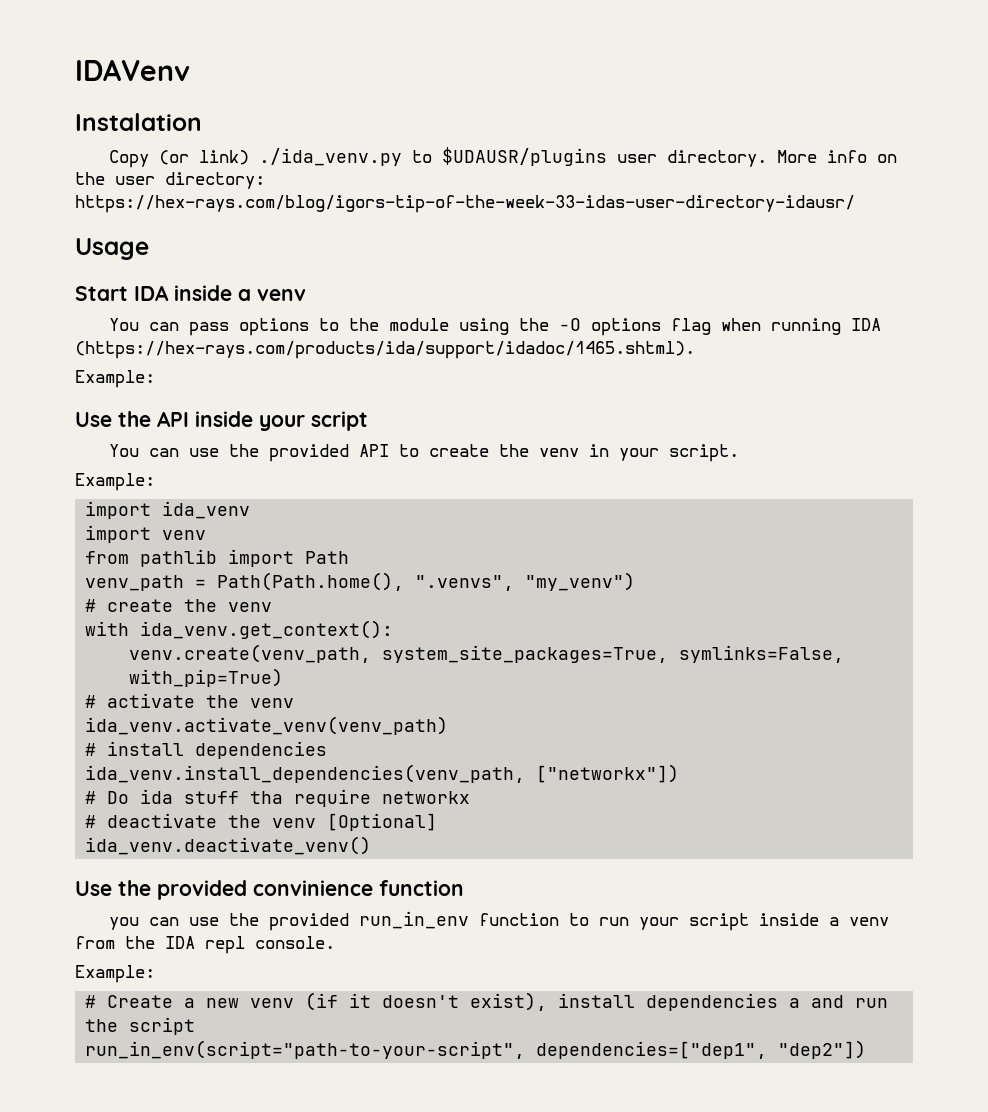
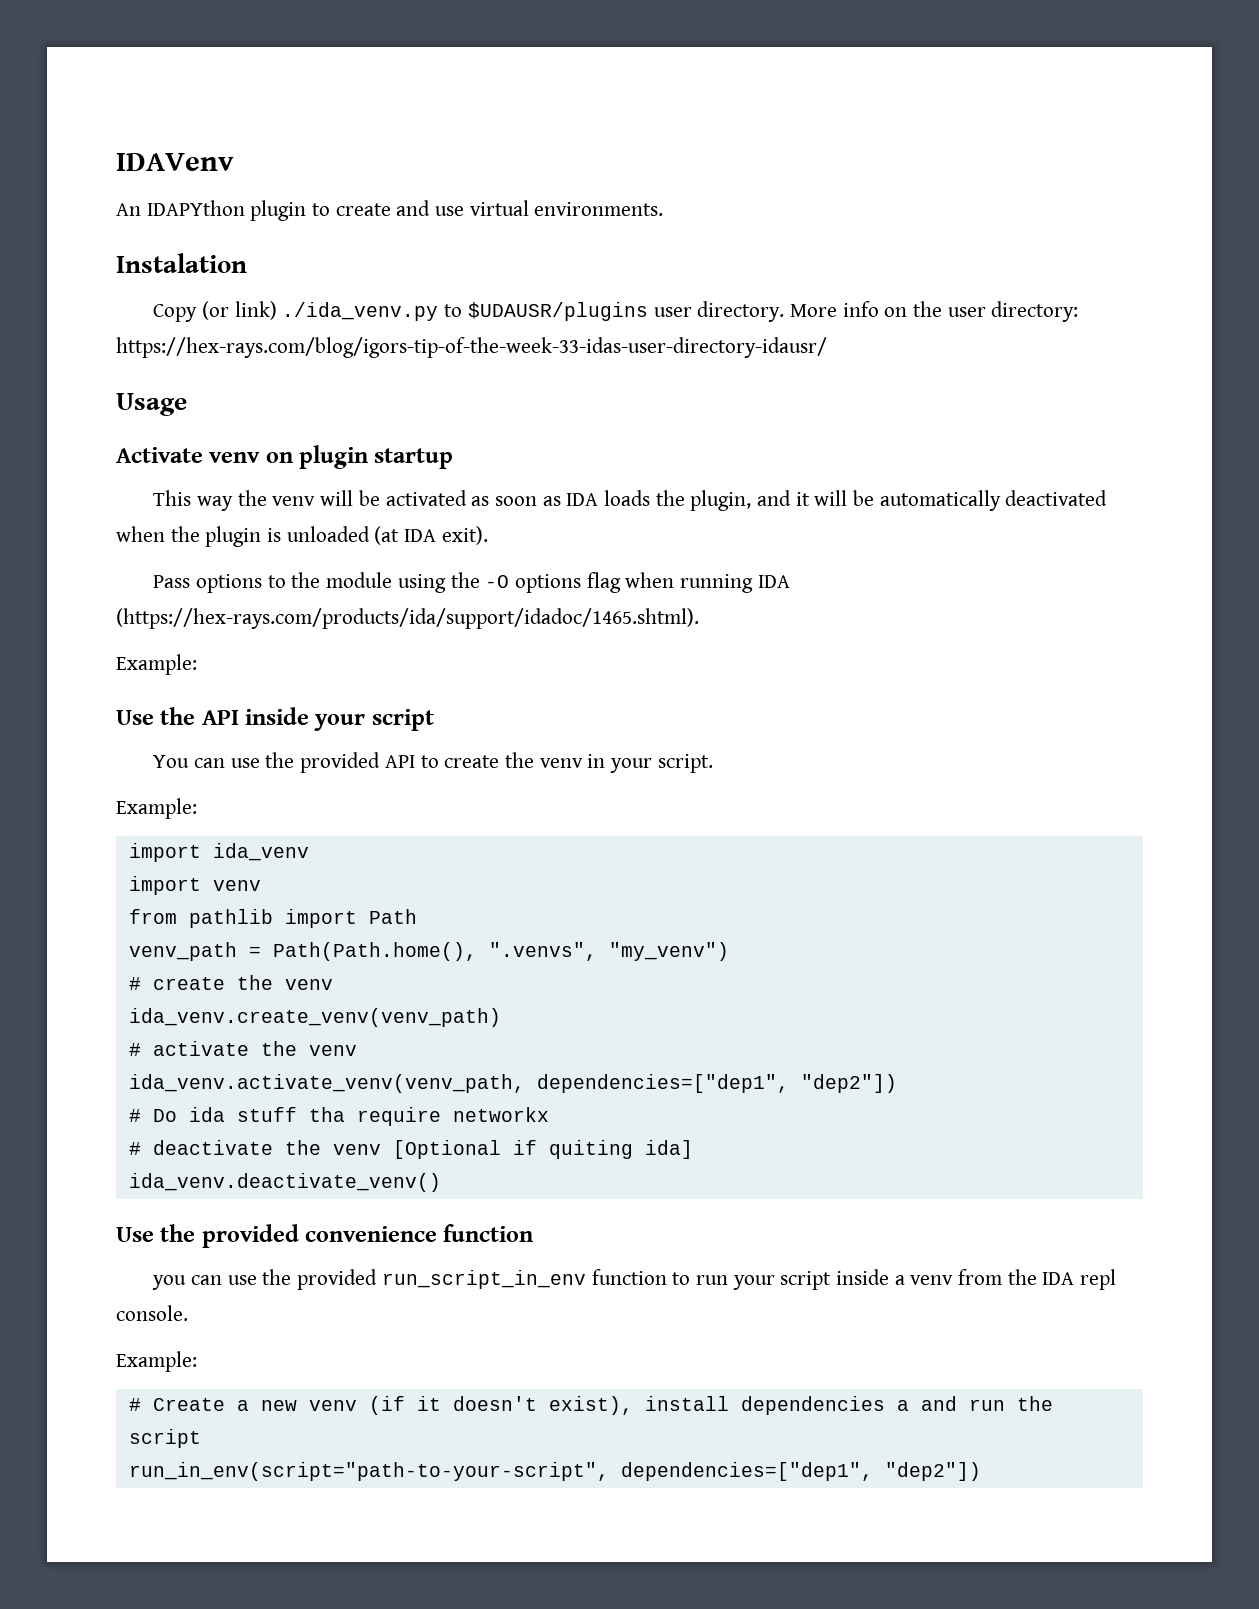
+ An IDAPYthon plugin to create and use virtual environments.
- Start IDA inside a venv
- You can pass options to the module using the -O options flag when running IDA (https://hex-rays.com/products/ida/support/idadoc/1465.shtml).
+ Activate venv on plugin startup
+ This way the venv will be activated as soon as IDA loads the plugin, and it will be automatically deactivated when the plugin is unloaded (at IDA exit).
+ Pass options to the module using the -O options flag when running IDA (https://hex-rays.com/products/ida/support/idadoc/1465.shtml).
- with ida_venv.get_context():
- venv.create(venv_path, system_site_packages=True, symlinks=False, with_pip=True)
+ ida_venv.create_venv(venv_path)
  # activate the venv
- ida_venv.activate_venv(venv_path)
- # install dependencies
- ida_venv.install_dependencies(venv_path, ["networkx"])
+ ida_venv.activate_venv(venv_path, dependencies=["dep1", "dep2"])
- # deactivate the venv [Optional]
+ # deactivate the venv [Optional if quiting ida]
- Use the provided convinience function
+ Use the provided convenience function
- you can use the provided run_in_env function to run your script inside a venv from the IDA repl console.
+ you can use the provided run_script_in_env function to run your script inside a venv from the IDA repl console.

